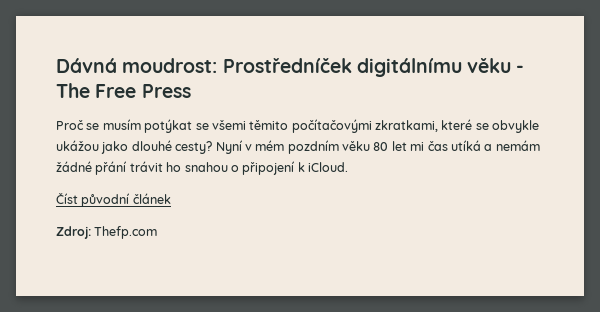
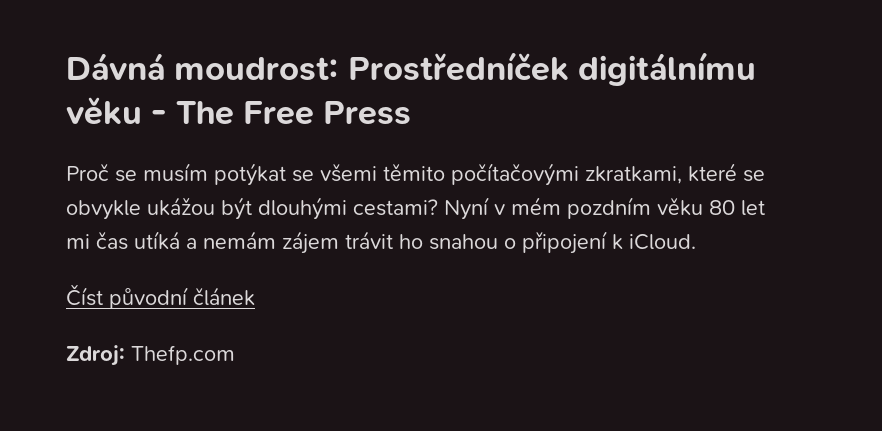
- Proč se musím potýkat se všemi těmito počítačovými zkratkami, které se obvykle ukážou jako dlouhé cesty?
+ Proč se musím potýkat se všemi těmito počítačovými zkratkami, které se obvykle ukážou být dlouhými cestami?
- Nyní v mém pozdním věku 80 let mi čas utíká a nemám žádné přání trávit ho snahou o připojení k iCloud.
+ Nyní v mém pozdním věku 80 let mi čas utíká a nemám zájem trávit ho snahou o připojení k iCloud.

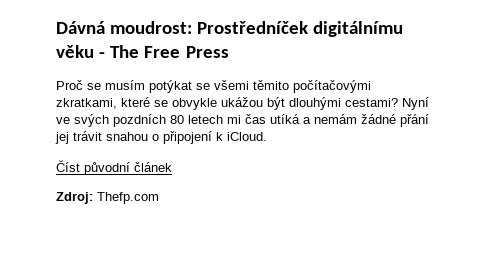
- Nyní v mém pozdním věku 80 let mi čas utíká a nemám zájem trávit ho snahou o připojení k iCloud.
+ Nyní ve svých pozdních 80 letech mi čas utíká a nemám žádné přání jej trávit snahou o připojení k iCloud.

